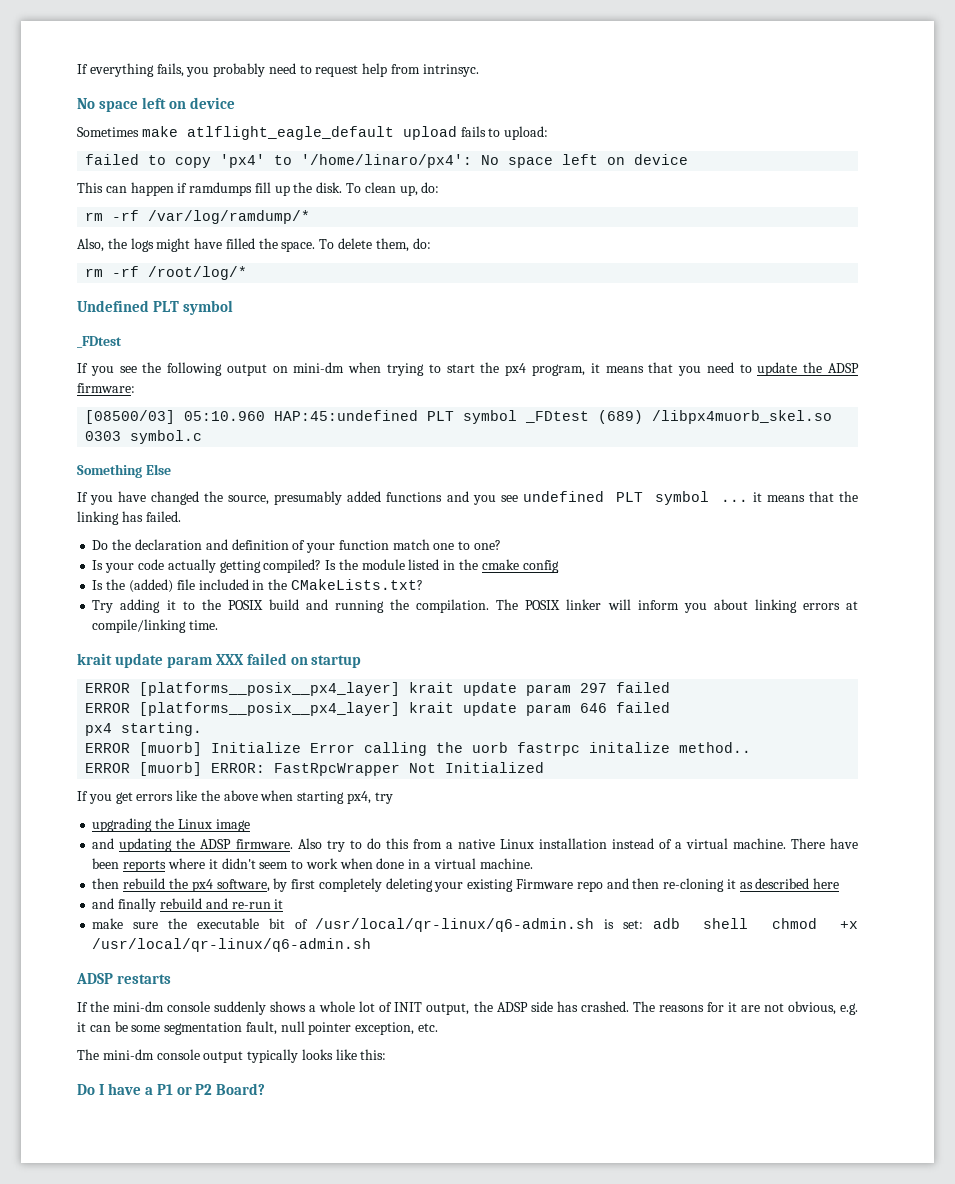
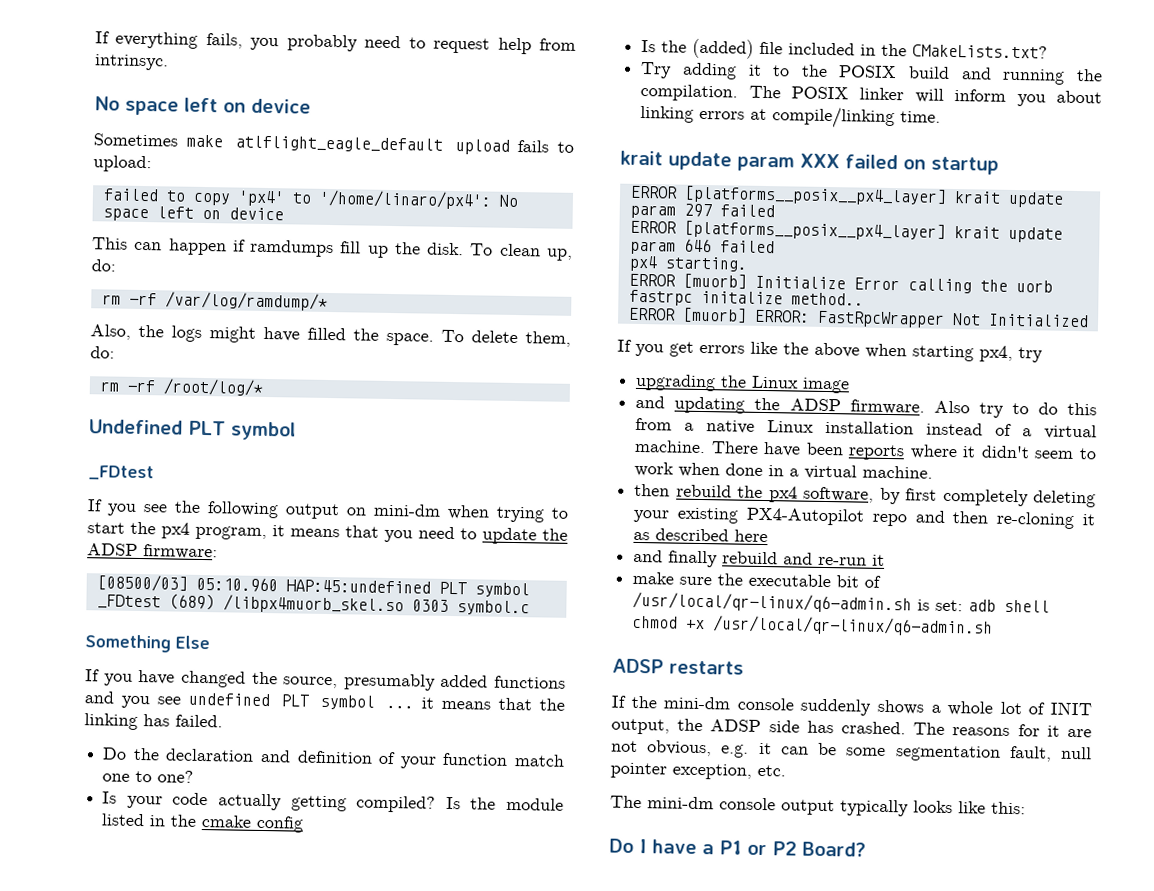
- then rebuild the px4 software, by first completely deleting your existing Firmware repo and then re-cloning it as described here
+ then rebuild the px4 software, by first completely deleting your existing PX4-Autopilot repo and then re-cloning it as described here

